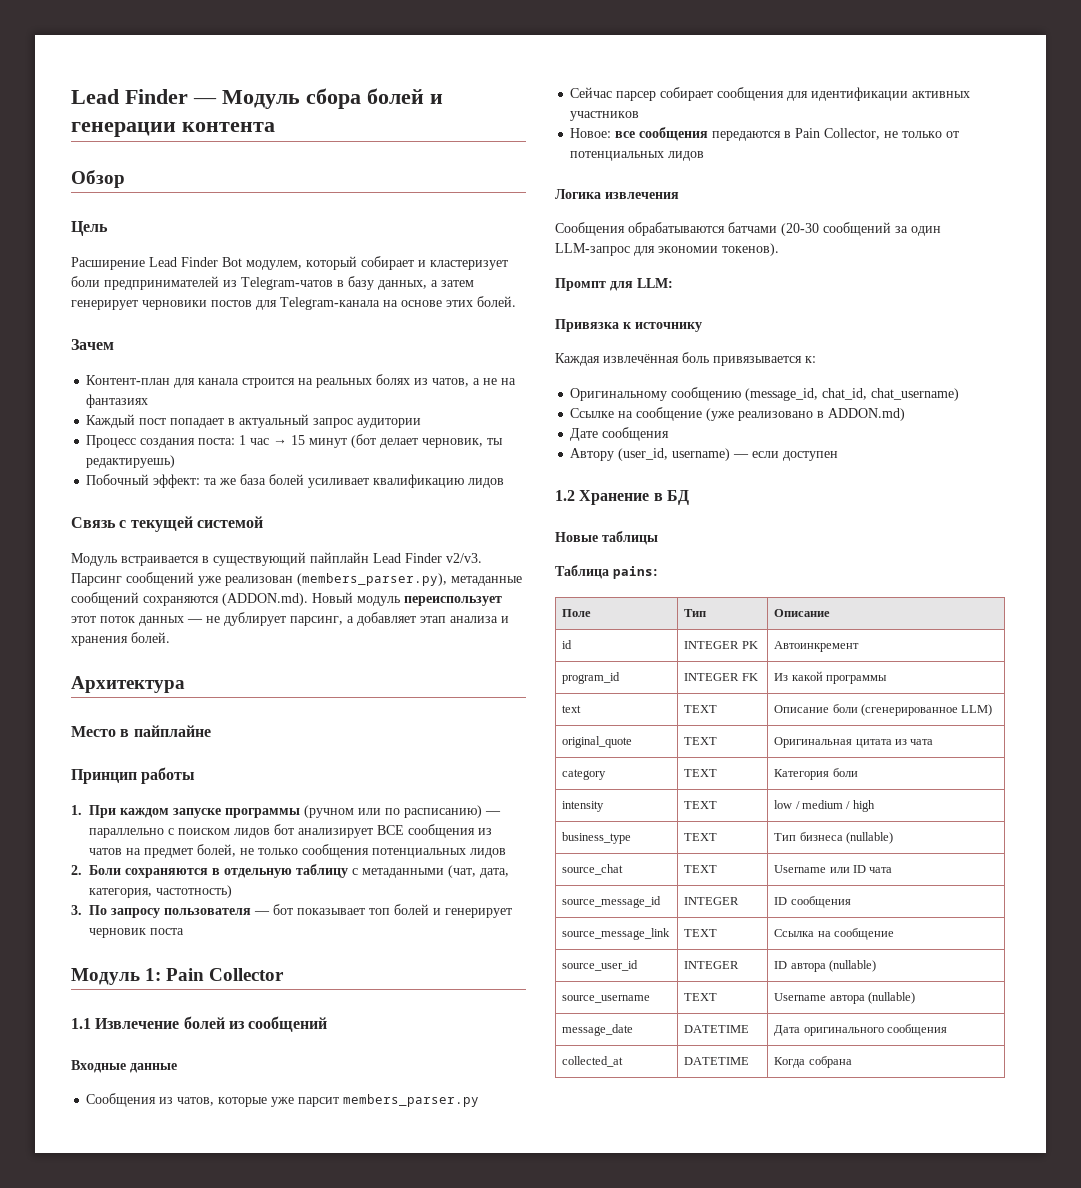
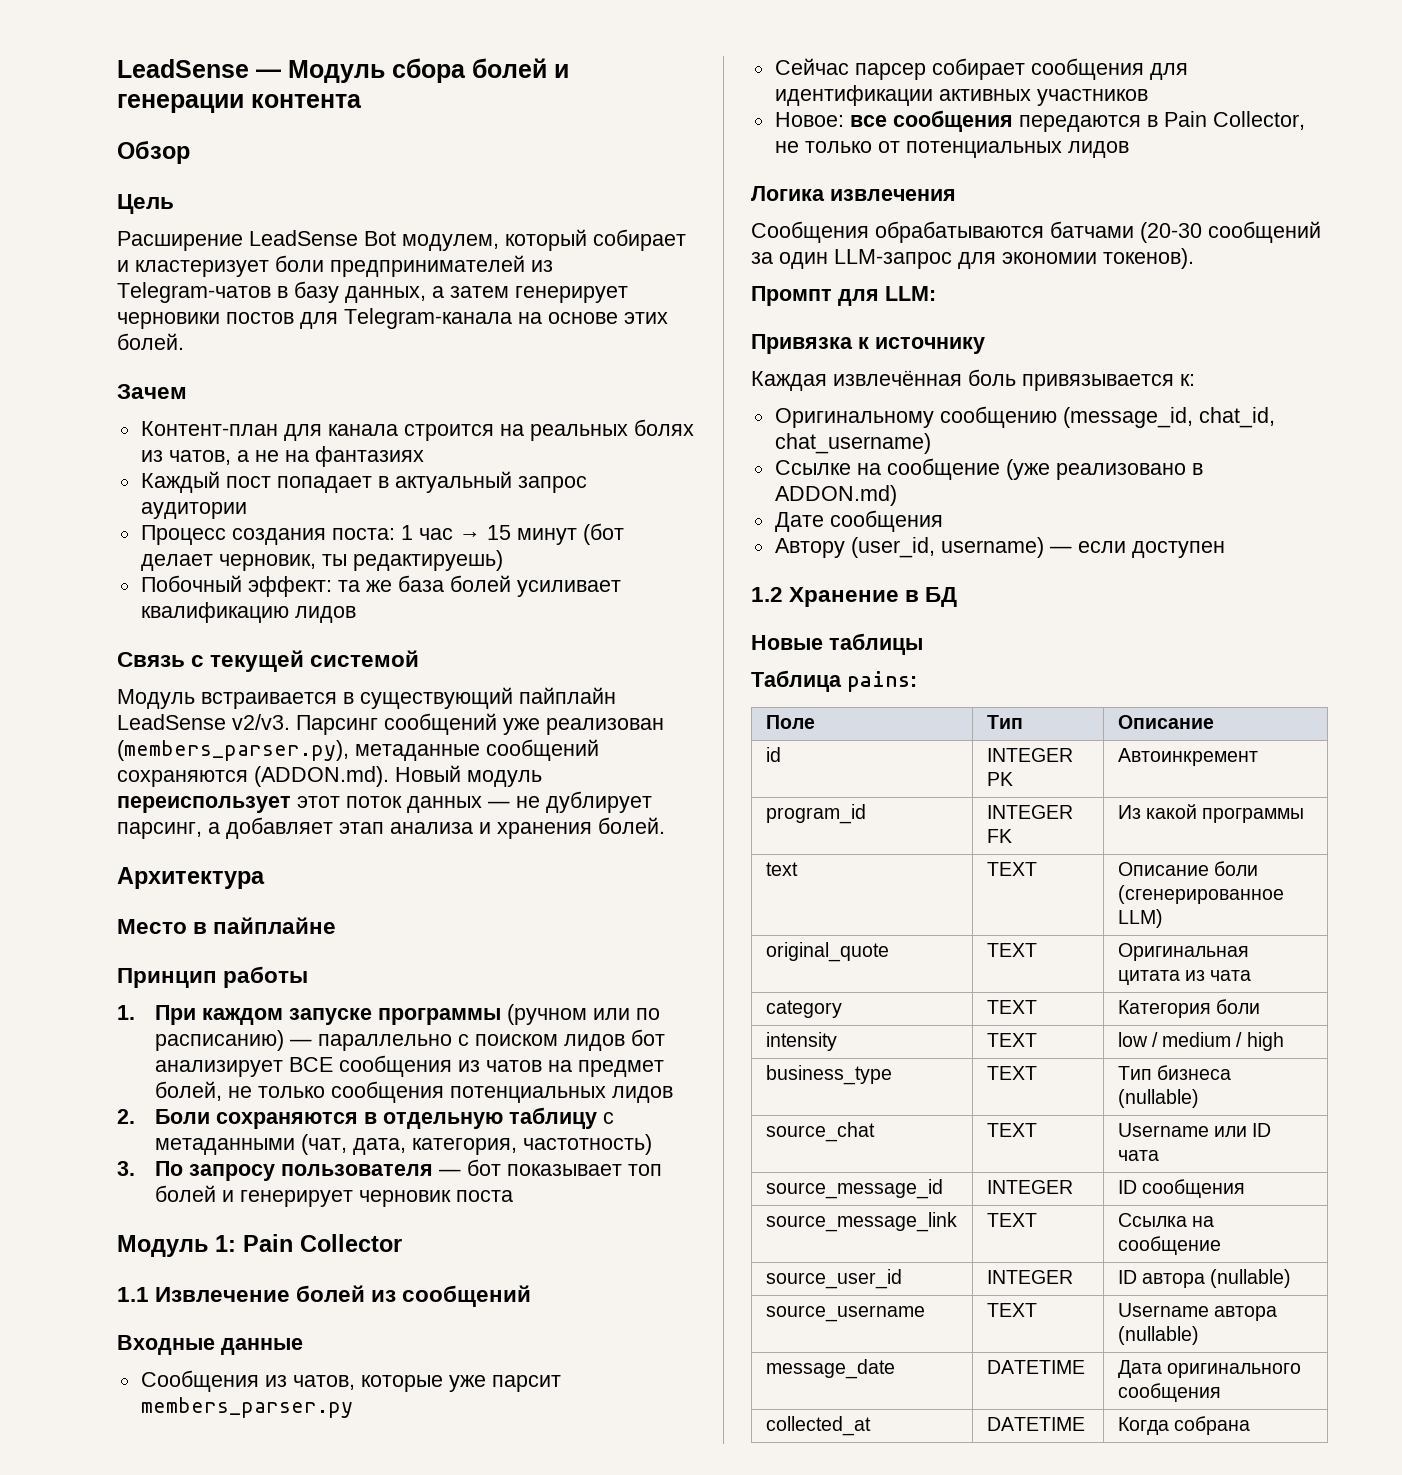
- Lead Finder — Модуль сбора болей и генерации контента
+ LeadSense — Модуль сбора болей и генерации контента
- Расширение Lead Finder Bot модулем, который собирает и кластеризует боли предпринимателей из Telegram-чатов в базу данных, а затем генерирует черновики постов для Telegram-канала на основе этих болей.
+ Расширение LeadSense Bot модулем, который собирает и кластеризует боли предпринимателей из Telegram-чатов в базу данных, а затем генерирует черновики постов для Telegram-канала на основе этих болей.
- Модуль встраивается в существующий пайплайн Lead Finder v2/v3.
+ Модуль встраивается в существующий пайплайн LeadSense v2/v3.

